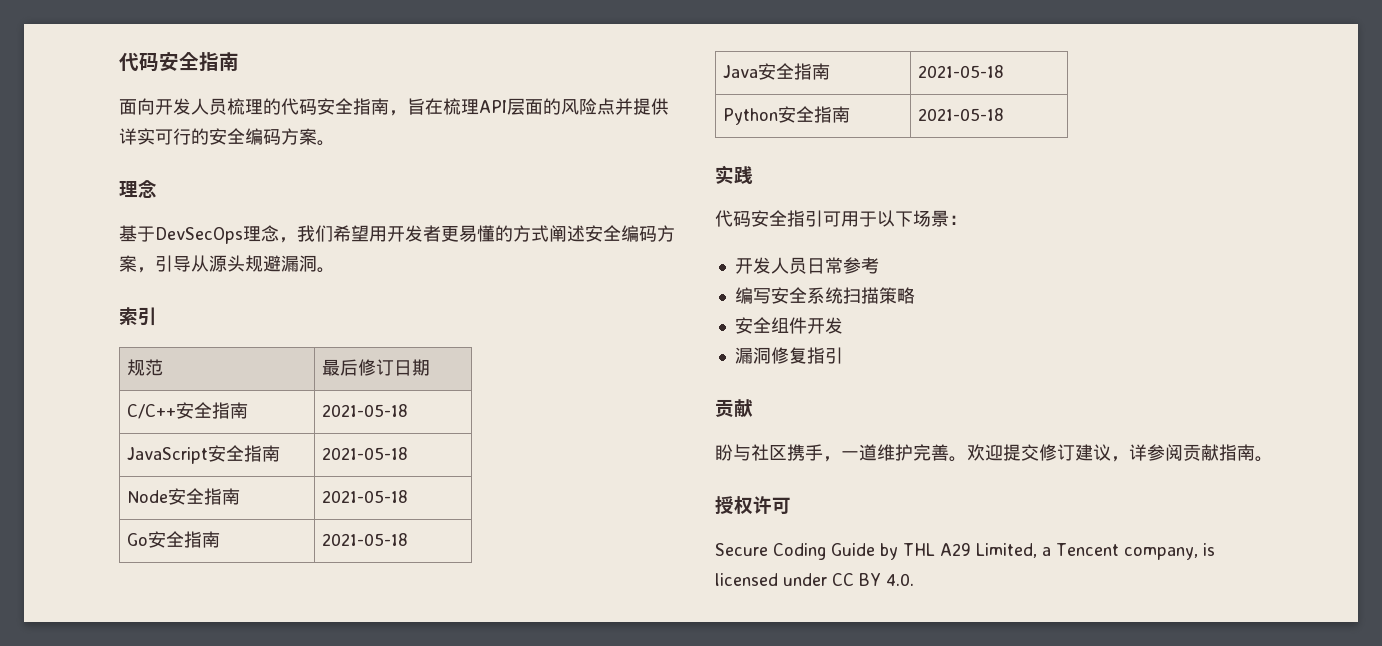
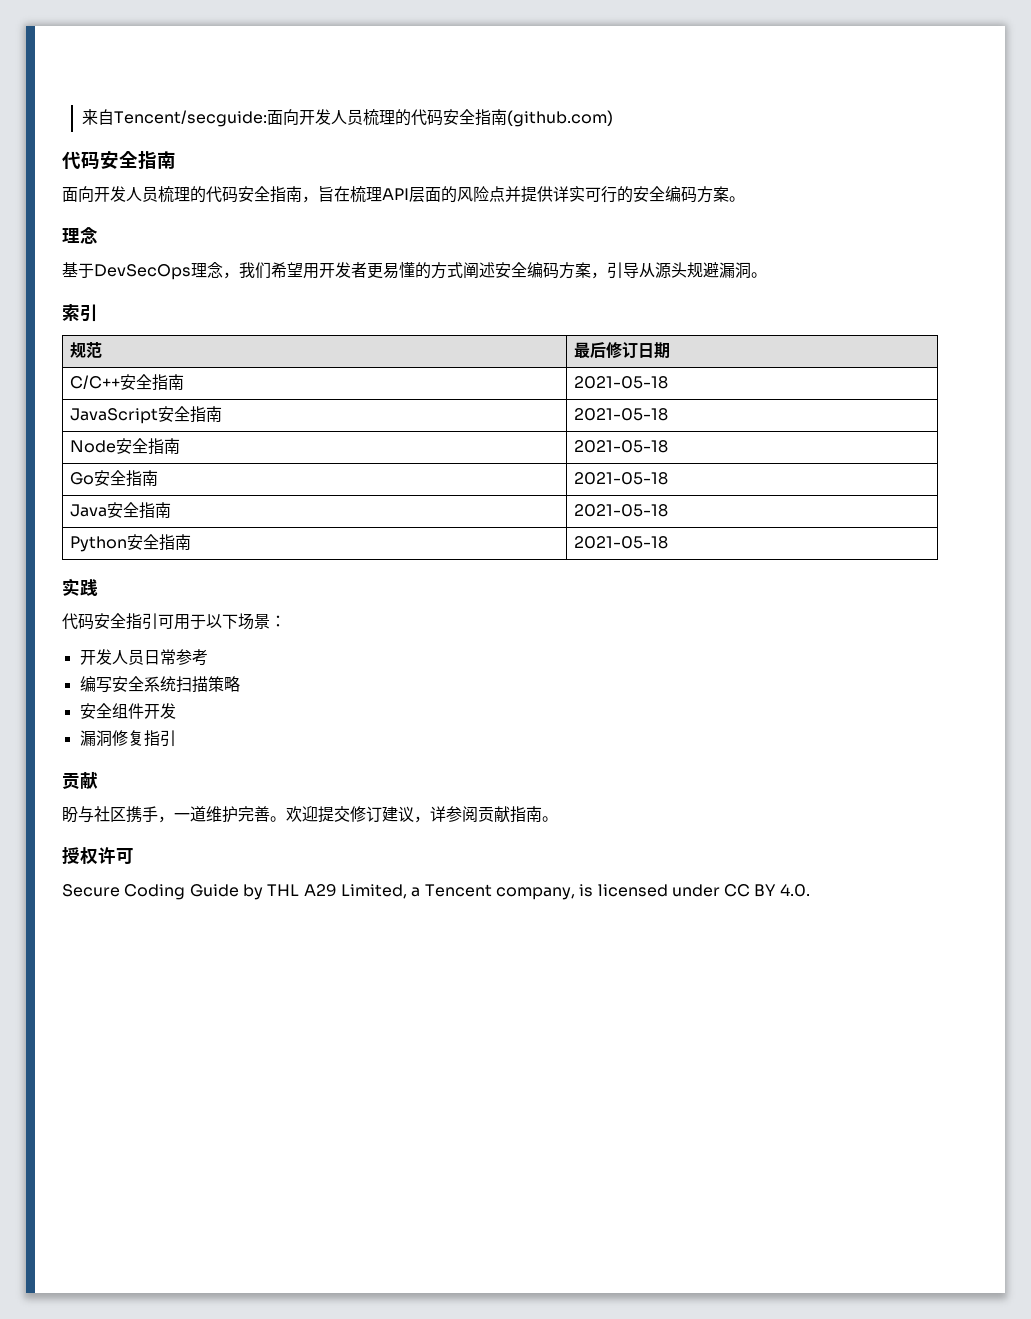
+ 来自Tencent/secguide:面向开发人员梳理的代码安全指南(github.com)

